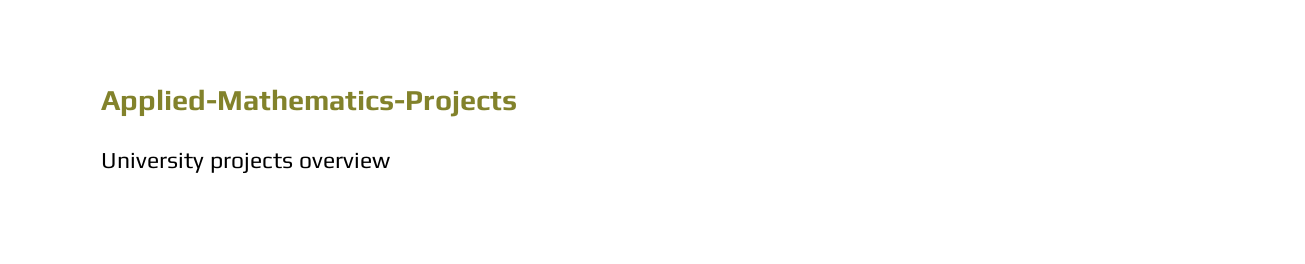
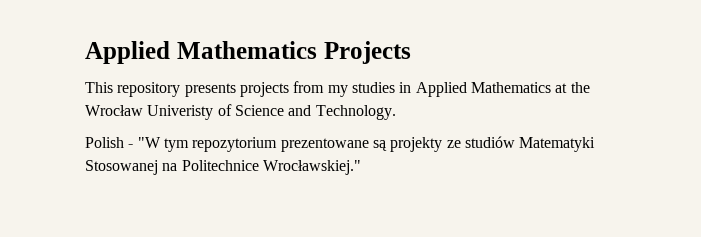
- Applied-Mathematics-Projects
- University projects overview
+ Applied Mathematics Projects
+ This repository presents projects from my studies in Applied Mathematics at the Wrocław Univeristy of Science and Technology.
+ Polish - "W tym repozytorium prezentowane są projekty ze studiów Matematyki Stosowanej na Politechnice Wrocławskiej."

